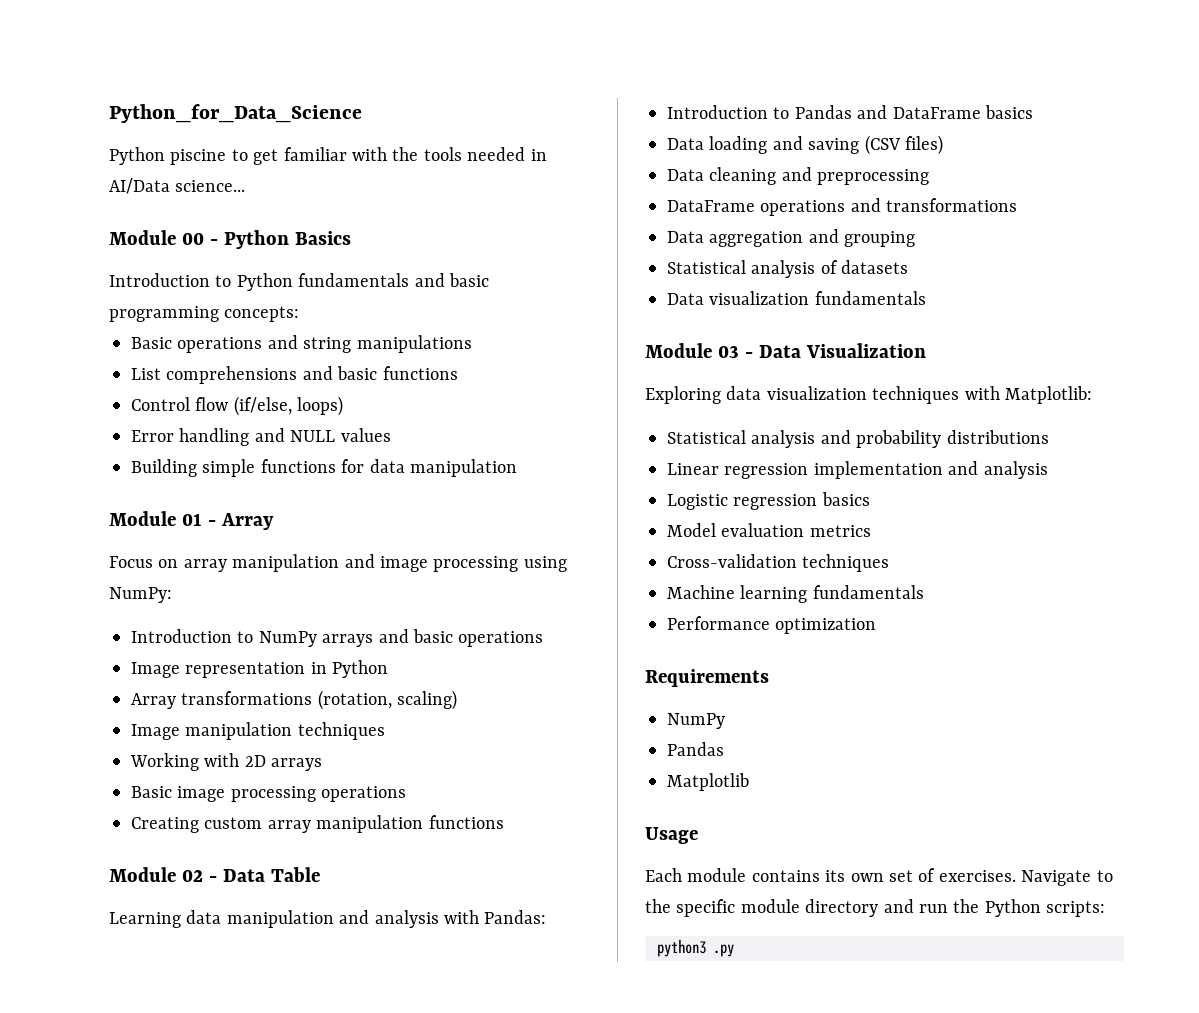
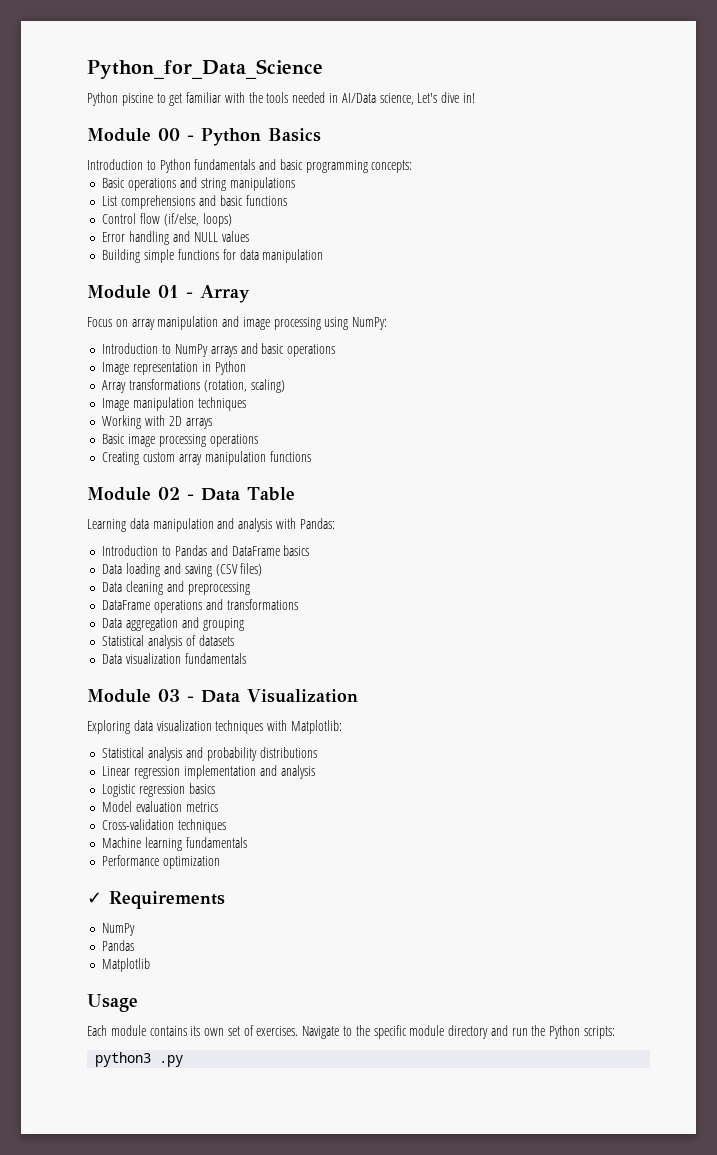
- Python piscine to get familiar with the tools needed in AI/Data science...
+ Python piscine to get familiar with the tools needed in AI/Data science, Let's dive in!
- Requirements
+ ✓ Requirements

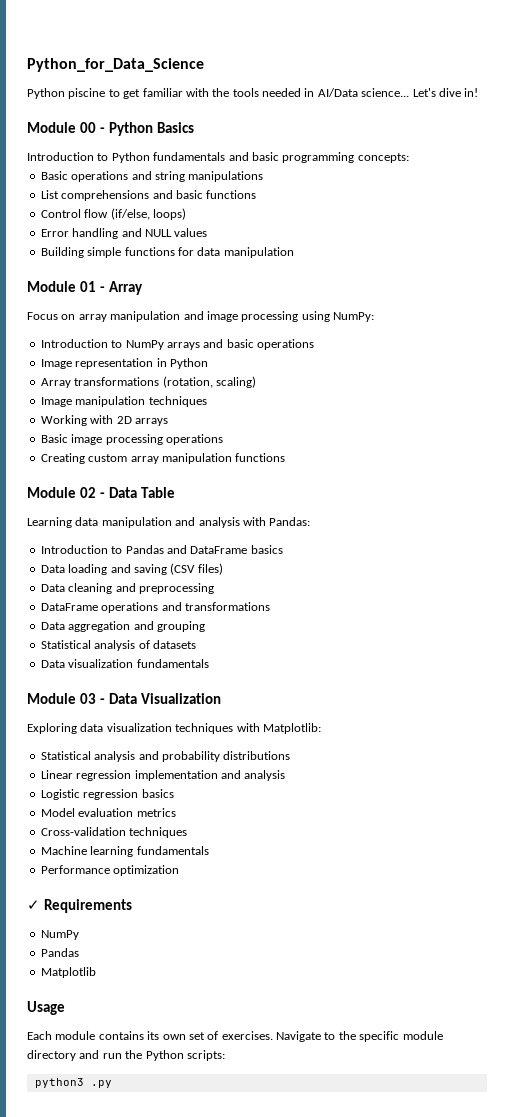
- Python piscine to get familiar with the tools needed in AI/Data science, Let's dive in!
+ Python piscine to get familiar with the tools needed in AI/Data science... Let's dive in!

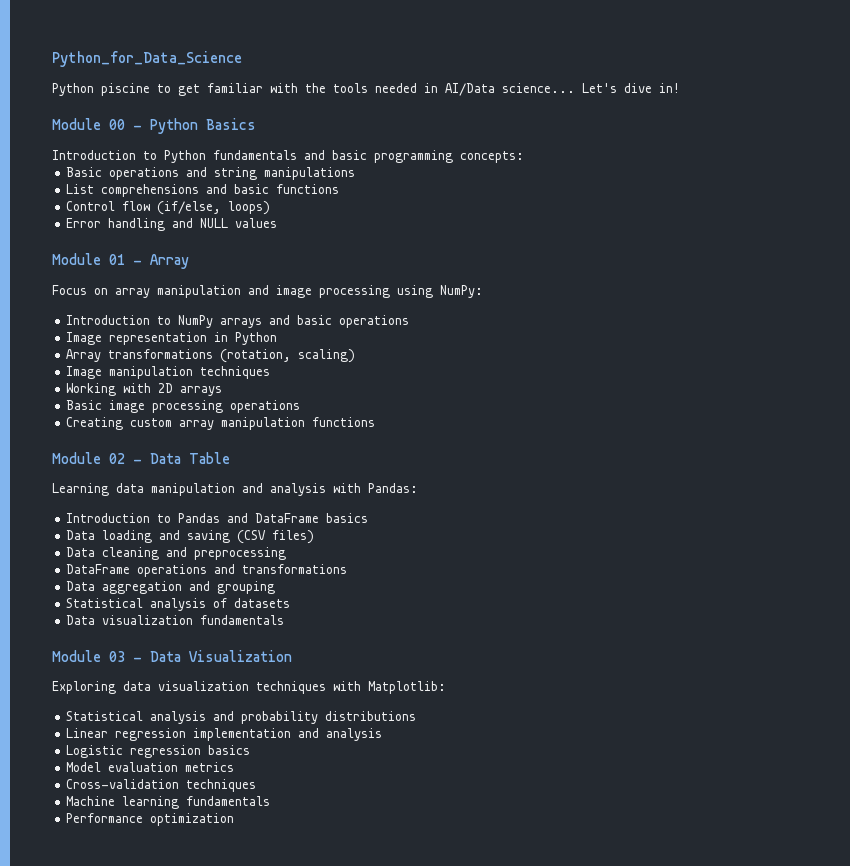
- Building simple functions for data manipulation
- ✓ Requirements
- NumPy
- Pandas
- Matplotlib
- Usage
- Each module contains its own set of exercises. Navigate to the specific module directory and run the Python scripts:
- python3 .py

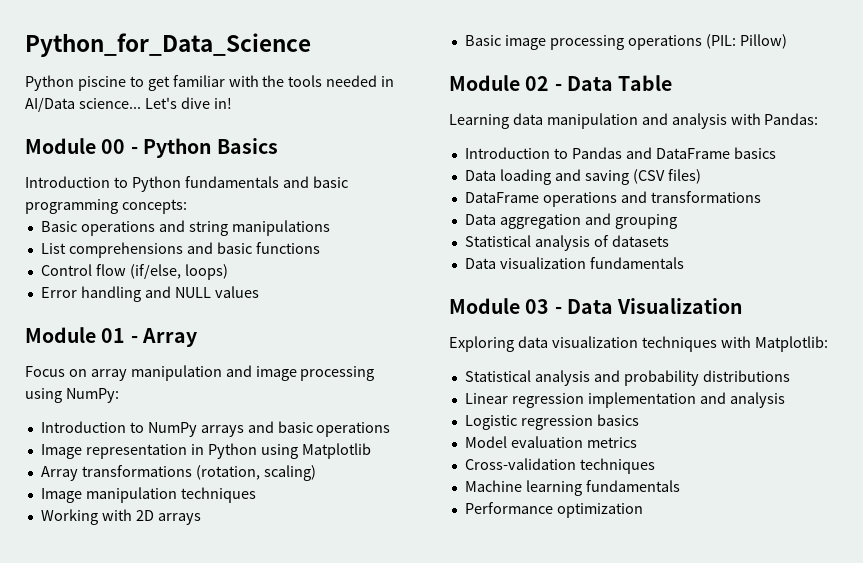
- Image representation in Python
+ Image representation in Python using Matplotlib
- Basic image processing operations
- Creating custom array manipulation functions
+ Basic image processing operations (PIL: Pillow)
- Data cleaning and preprocessing

